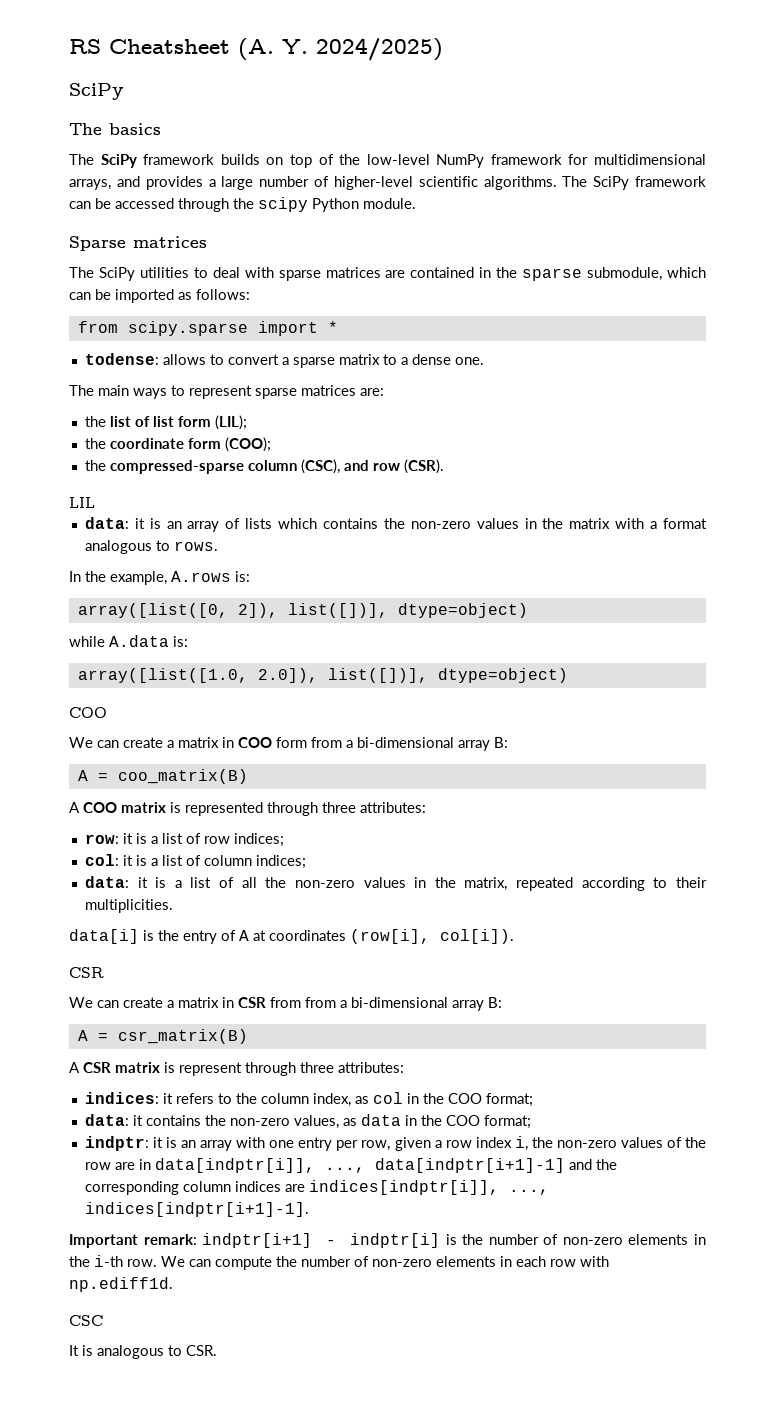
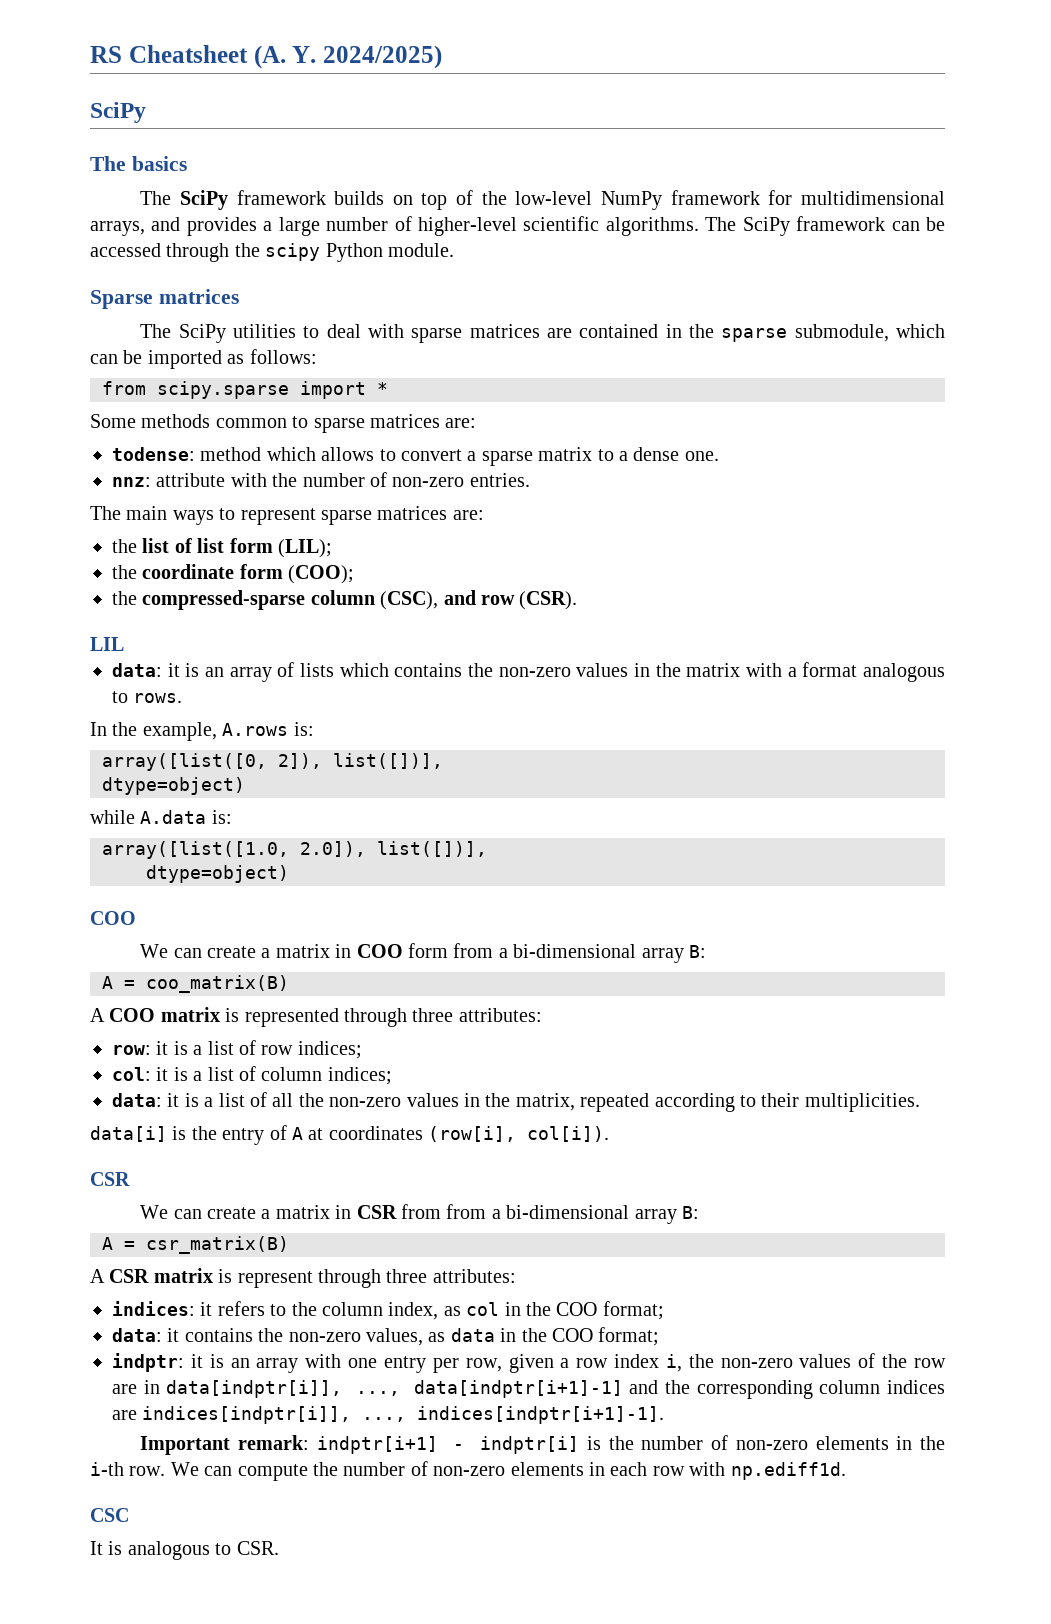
+ Some methods common to sparse matrices are:
- todense: allows to convert a sparse matrix to a dense one.
+ todense: method which allows to convert a sparse matrix to a dense one.
+ nnz: attribute with the number of non-zero entries.
- array([list([0, 2]), list([])], dtype=object)
+ array([list([0, 2]), list([])],
+ dtype=object)
- array([list([1.0, 2.0]), list([])], dtype=object)
+ array([list([1.0, 2.0]), list([])],
+ dtype=object)

